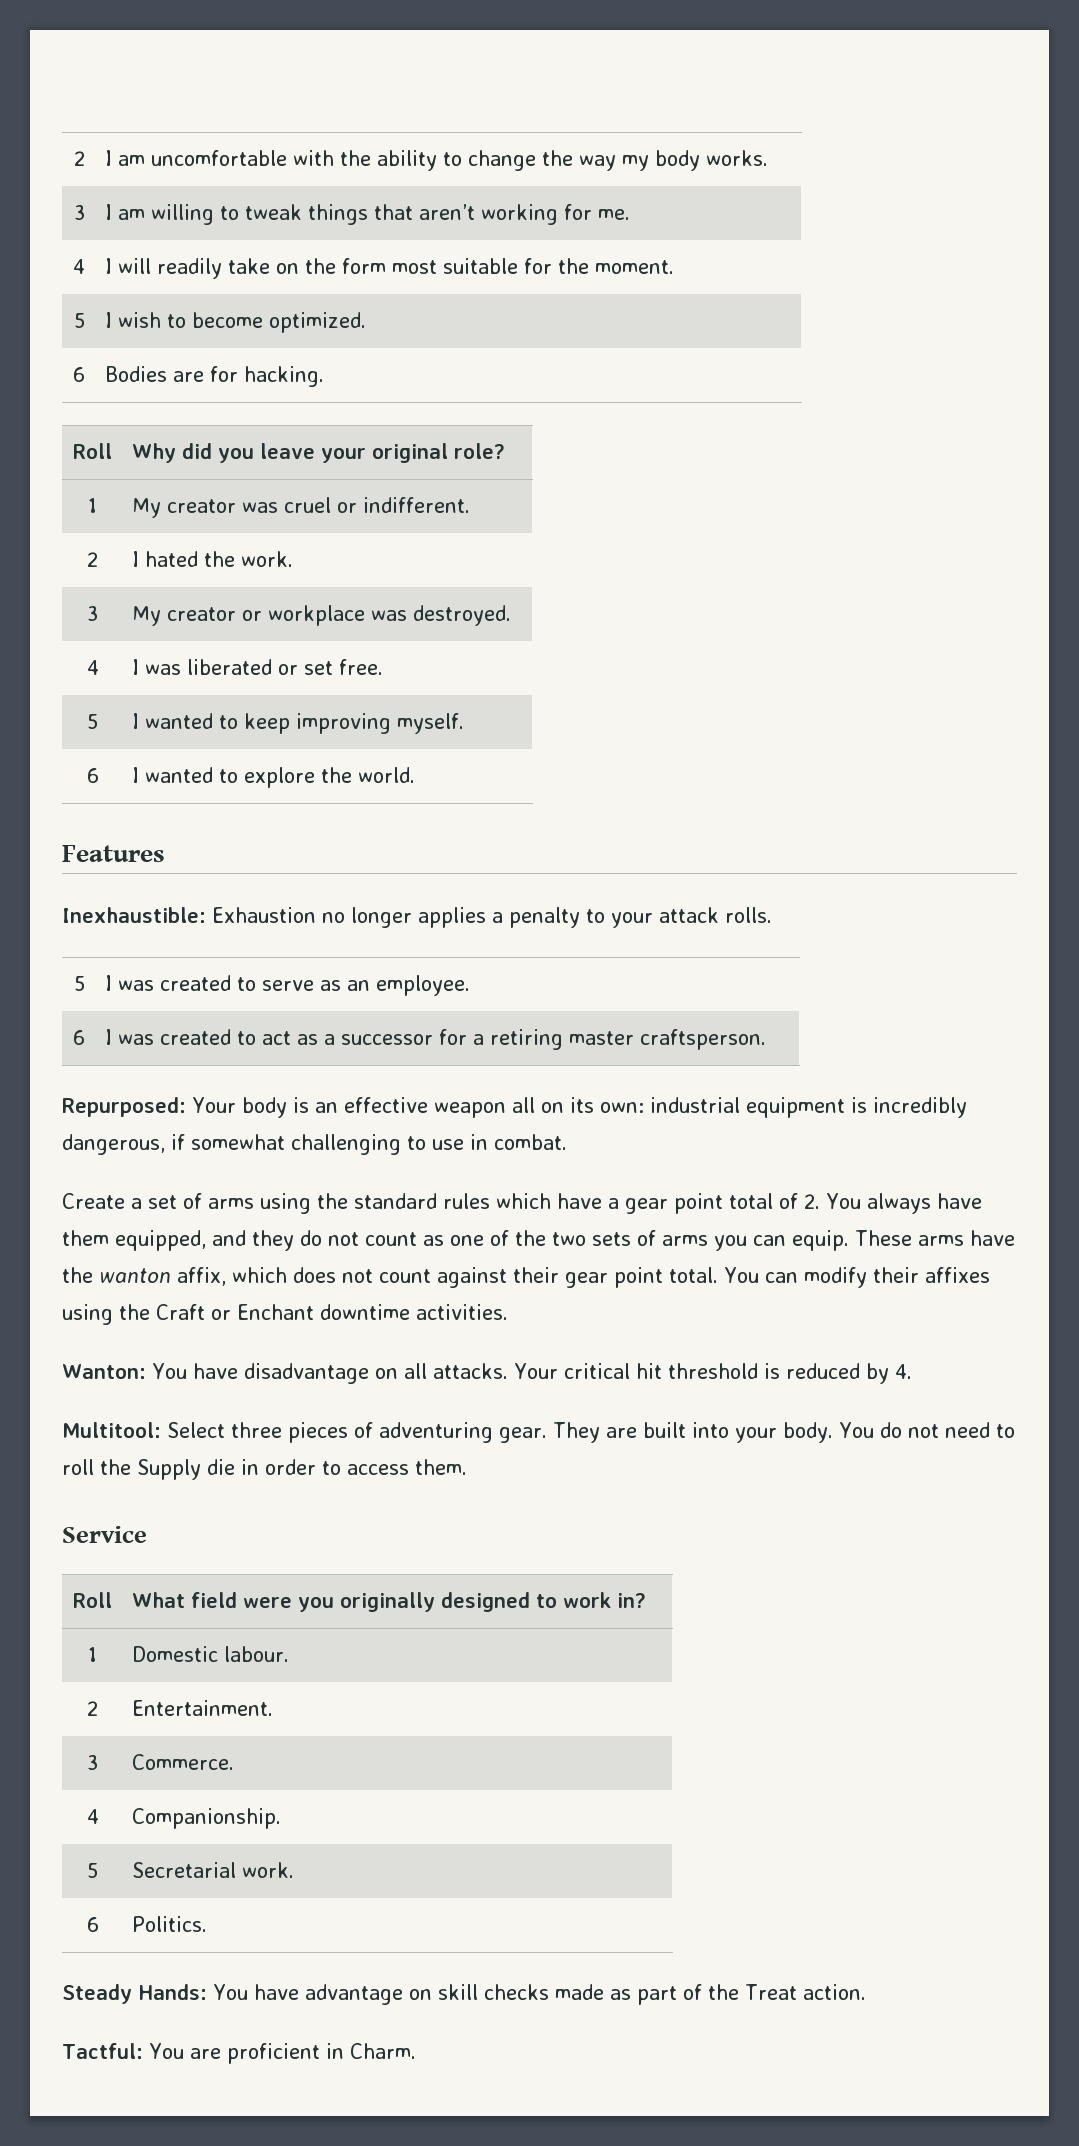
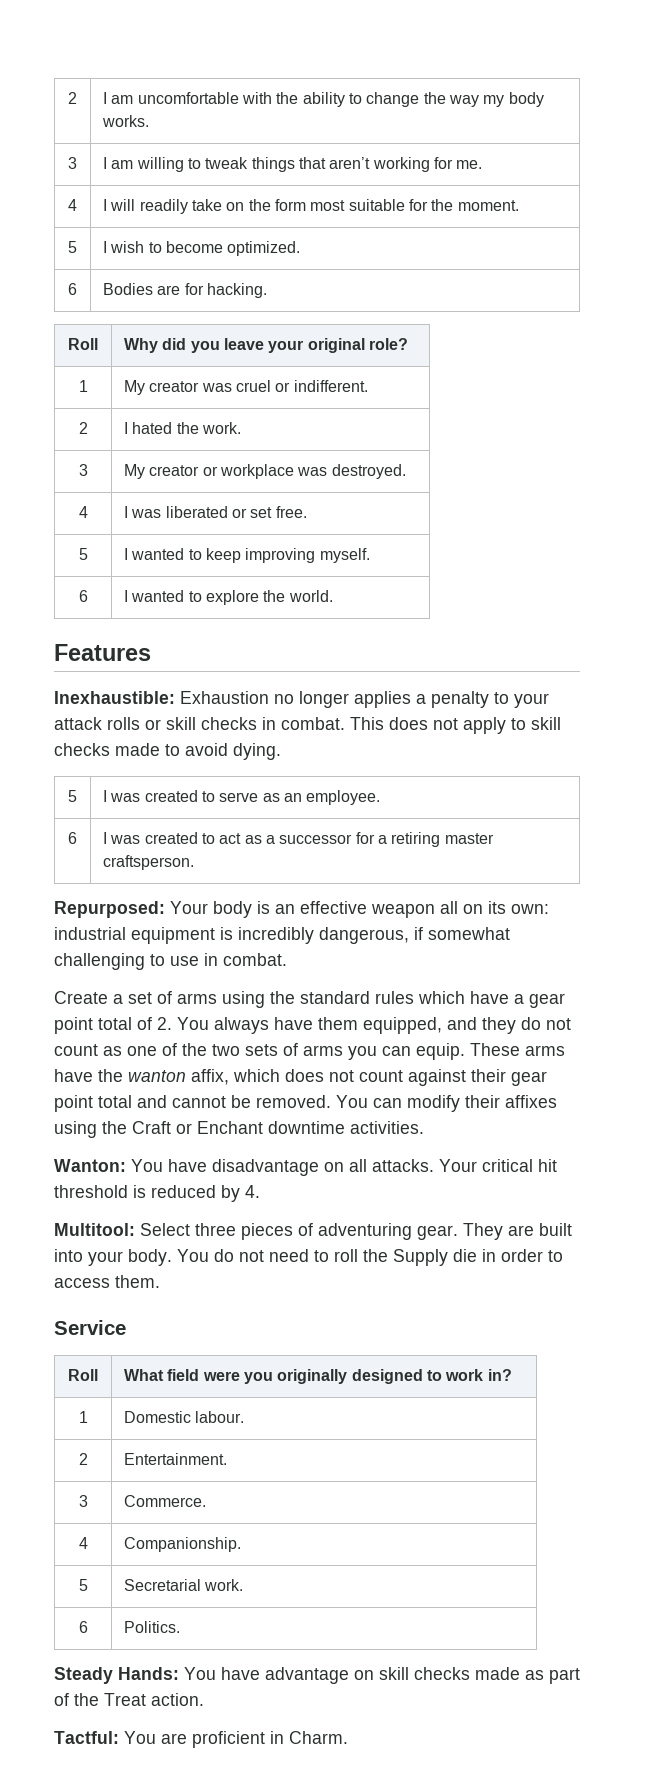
- Inexhaustible: Exhaustion no longer applies a penalty to your attack rolls.
+ Inexhaustible: Exhaustion no longer applies a penalty to your attack rolls or skill checks in combat. This does not apply to skill checks made to avoid dying.
- These arms have the wanton affix, which does not count against their gear point total.
+ These arms have the wanton affix, which does not count against their gear point total and cannot be removed.

